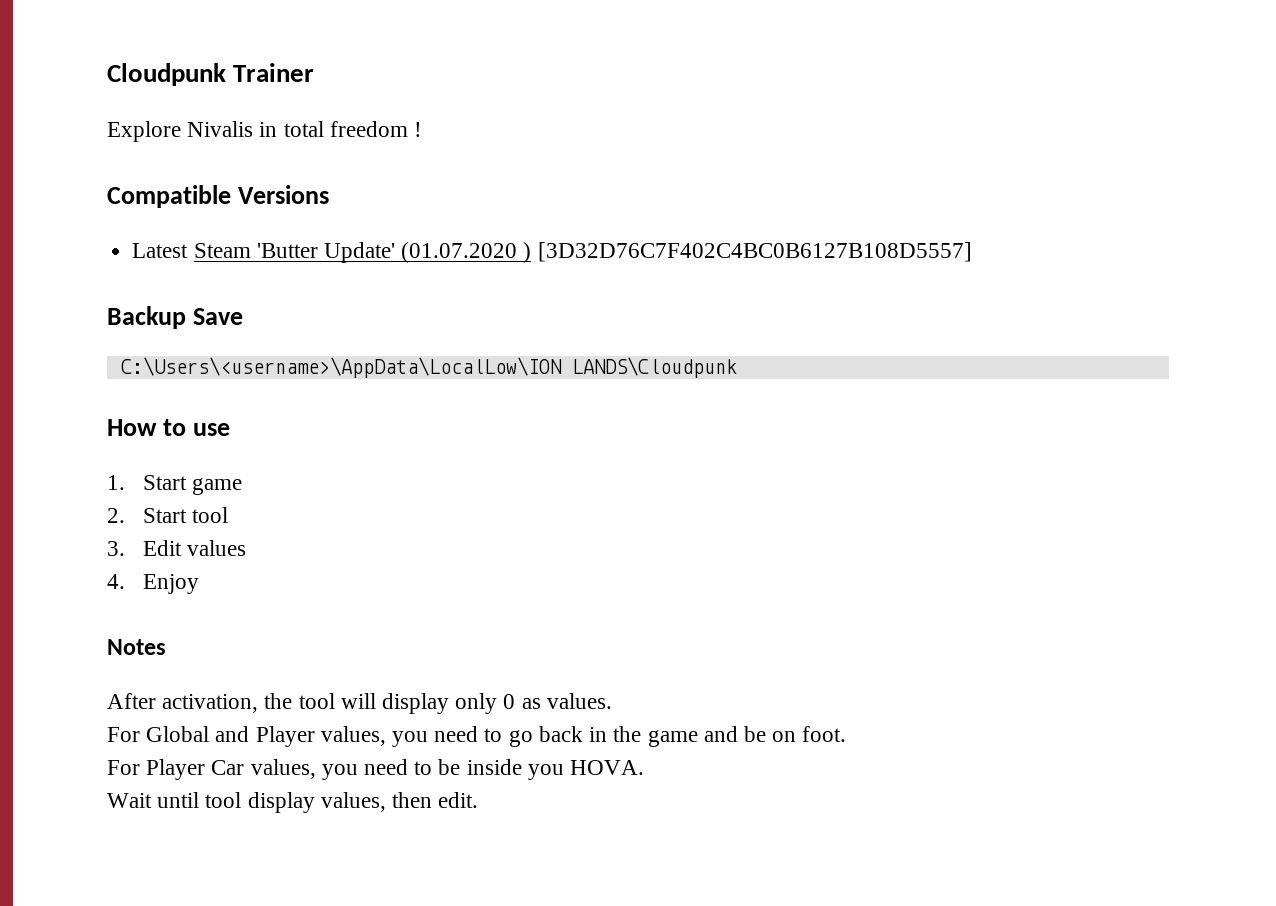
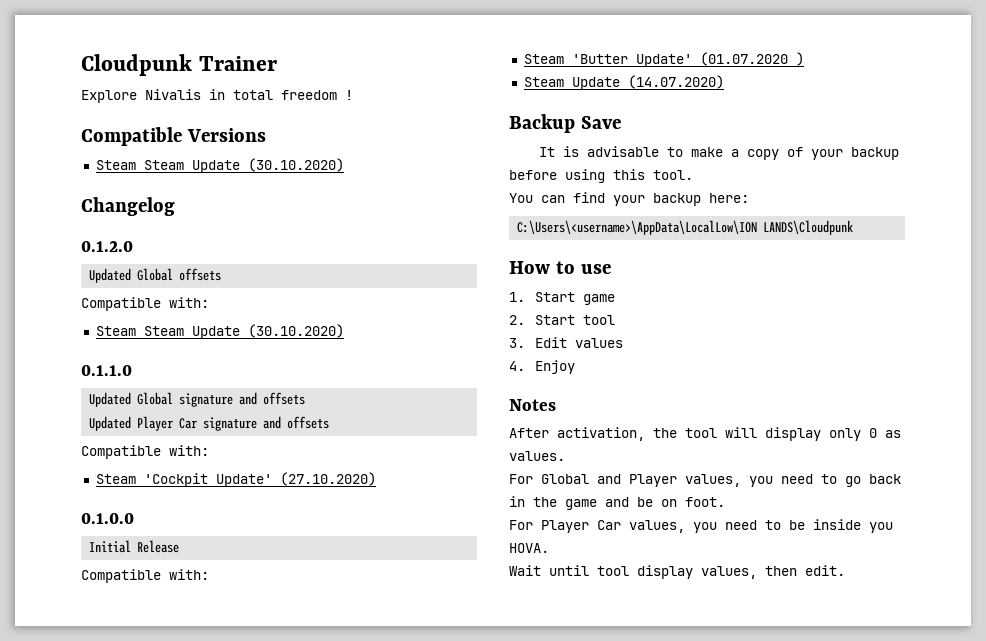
  Compatible Versions
- Latest Steam 'Butter Update' (01.07.2020 ) [3D32D76C7F402C4BC0B6127B108D5557]
+ Steam Steam Update (30.10.2020)
+ Changelog
+ 0.1.2.0
+ Updated Global offsets
+ Compatible with:
+ Steam Steam Update (30.10.2020)
+ 0.1.1.0
+ Updated Global signature and offsets
+ Updated Player Car signature and offsets
+ Compatible with:
+ Steam 'Cockpit Update' (27.10.2020)
+ 0.1.0.0
+ Initial Release
+ Compatible with:
+ Steam 'Butter Update' (01.07.2020 )
+ Steam Update (14.07.2020)
+ It is advisable to make a copy of your backup before using this tool.
+ You can find your backup here:

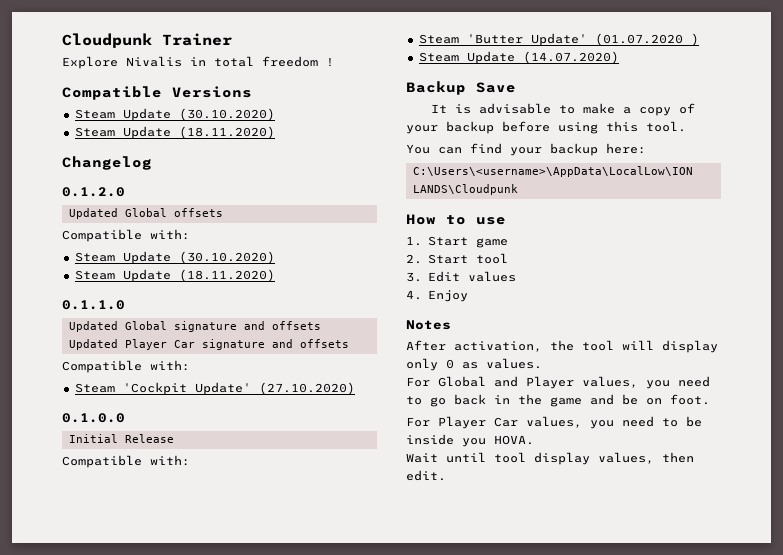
  Compatible Versions
- Steam Steam Update (30.10.2020)
+ Steam Update (30.10.2020)
+ Steam Update (18.11.2020)
  Updated Global offsets
  Compatible with:
- Steam Steam Update (30.10.2020)
+ Steam Update (30.10.2020)
+ Steam Update (18.11.2020)

